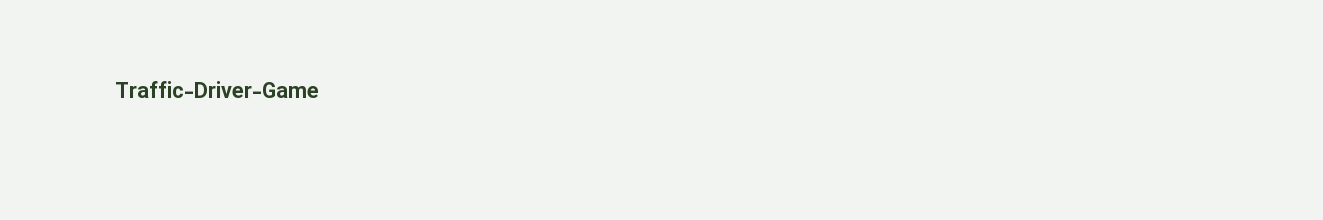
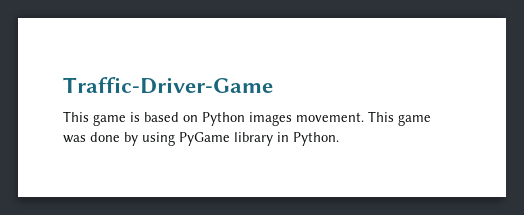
+ This game is based on Python images movement. This game was done by using PyGame library in Python.

